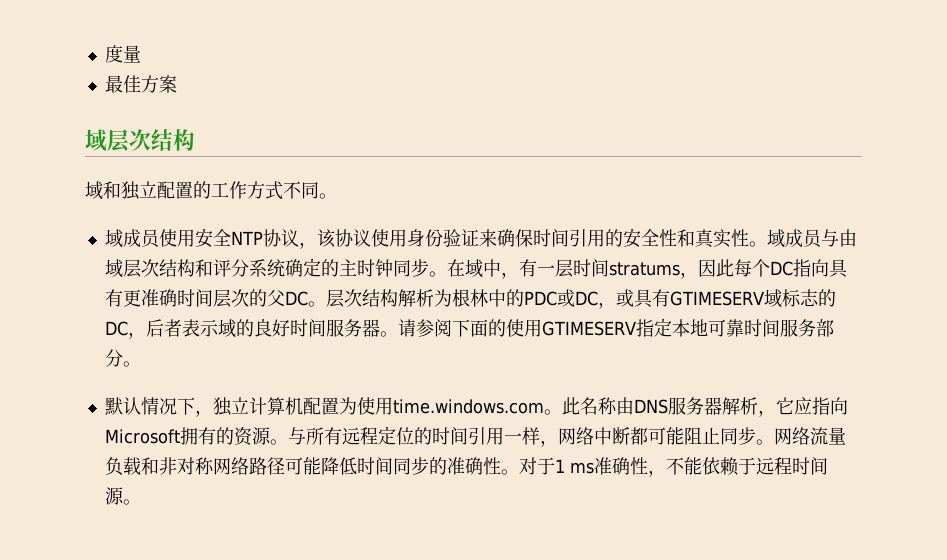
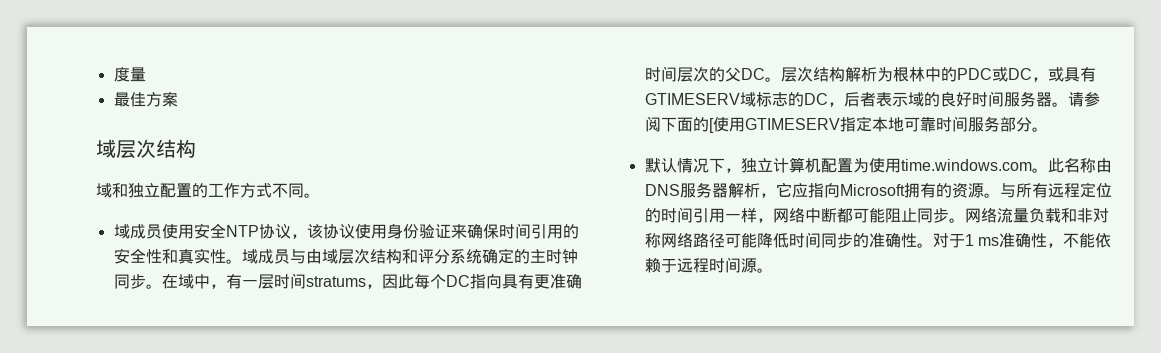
- 请参阅下面的使用GTIMESERV指定本地可靠时间服务部分。
+ 请参阅下面的[使用GTIMESERV指定本地可靠时间服务部分。

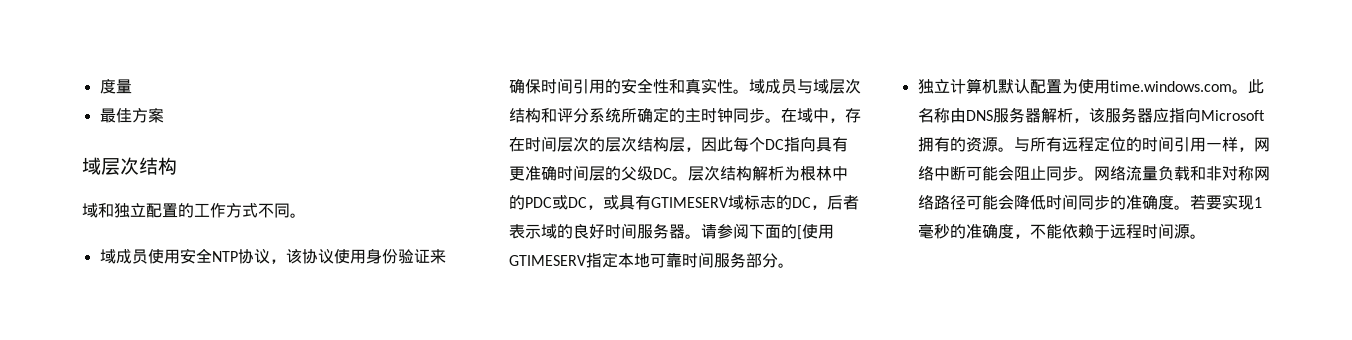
- 域成员与由域层次结构和评分系统确定的主时钟同步。
+ 域成员与域层次结构和评分系统所确定的主时钟同步。
- 在域中，有一层时间stratums，因此每个DC指向具有更准确时间层次的父DC。
+ 在域中，存在时间层次的层次结构层，因此每个DC指向具有更准确时间层的父级DC。
- 默认情况下，独立计算机配置为使用time.windows.com。
+ 独立计算机默认配置为使用time.windows.com。
- 此名称由DNS服务器解析，它应指向Microsoft拥有的资源。
+ 此名称由DNS服务器解析，该服务器应指向Microsoft拥有的资源。
- 与所有远程定位的时间引用一样，网络中断都可能阻止同步。
+ 与所有远程定位的时间引用一样，网络中断可能会阻止同步。
- 网络流量负载和非对称网络路径可能降低时间同步的准确性。对于1 ms准确性，不能依赖于远程时间源。
+ 网络流量负载和非对称网络路径可能会降低时间同步的准确度。若要实现1毫秒的准确度，不能依赖于远程时间源。

